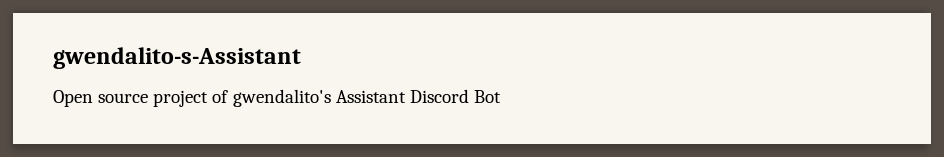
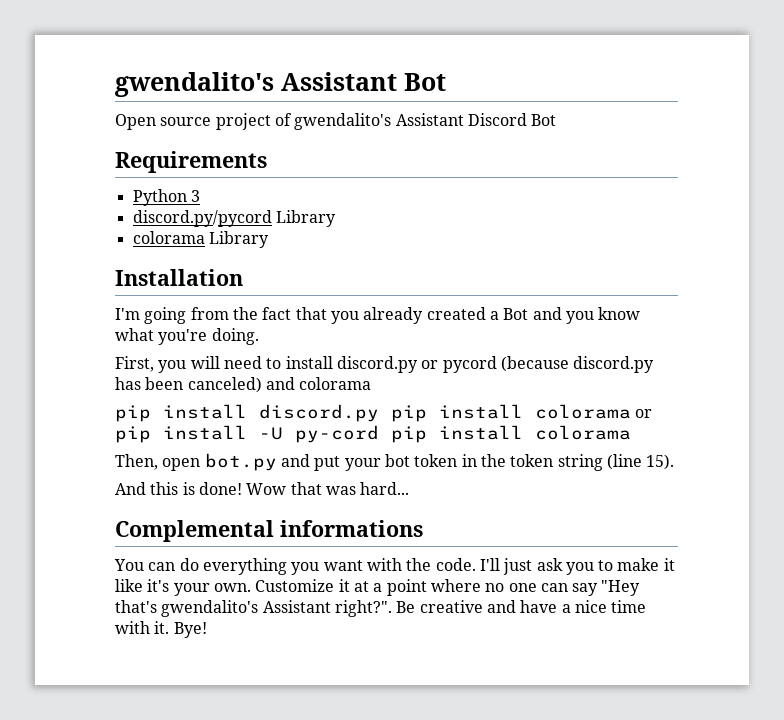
- gwendalito-s-Assistant
+ gwendalito's Assistant Bot
+ Requirements
+ Python 3
+ discord.py/pycord Library
+ colorama Library
+ Installation
+ I'm going from the fact that you already created a Bot and you know what you're doing.
+ First, you will need to install discord.py or pycord (because discord.py has been canceled) and colorama
+ pip install discord.py pip install colorama or pip install -U py-cord pip install colorama
+ Then, open bot.py and put your bot token in the token string (line 15).
+ And this is done! Wow that was hard...
+ Complemental informations
+ You can do everything you want with the code. I'll just ask you to make it like it's your own. Customize it at a point where no one can say "Hey that's gwendalito's Assistant right?". Be creative and have a nice time with it. Bye!

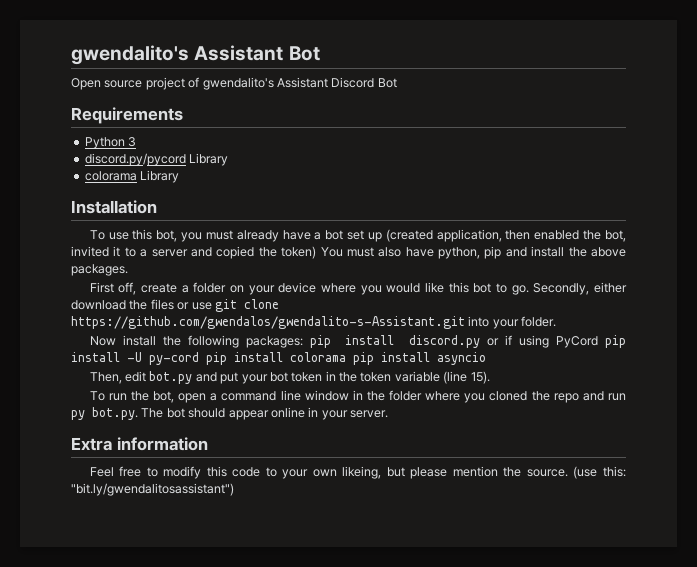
- I'm going from the fact that you already created a Bot and you know what you're doing.
- First, you will need to install discord.py or pycord (because discord.py has been canceled) and colorama
- pip install discord.py pip install colorama or pip install -U py-cord pip install colorama
+ To use this bot, you must already have a bot set up (created application, then enabled the bot, invited it to a server and copied the token) You must also have python, pip and install the above packages.
+ First off, create a folder on your device where you would like this bot to go. Secondly, either download the files or use git clone https://github.com/gwendalos/gwendalito-s-Assistant.git into your folder.
+ Now install the following packages: pip install discord.py or if using PyCord pip install -U py-cord pip install colorama pip install asyncio
- Then, open bot.py and put your bot token in the token string (line 15).
+ Then, edit bot.py and put your bot token in the token variable (line 15).
- And this is done! Wow that was hard...
- Complemental informations
- You can do everything you want with the code. I'll just ask you to make it like it's your own. Customize it at a point where no one can say "Hey that's gwendalito's Assistant right?". Be creative and have a nice time with it. Bye!
+ To run the bot, open a command line window in the folder where you cloned the repo and run py bot.py. The bot should appear online in your server.
+ Extra information
+ Feel free to modify this code to your own likeing, but please mention the source. (use this: "bit.ly/gwendalitosassistant")

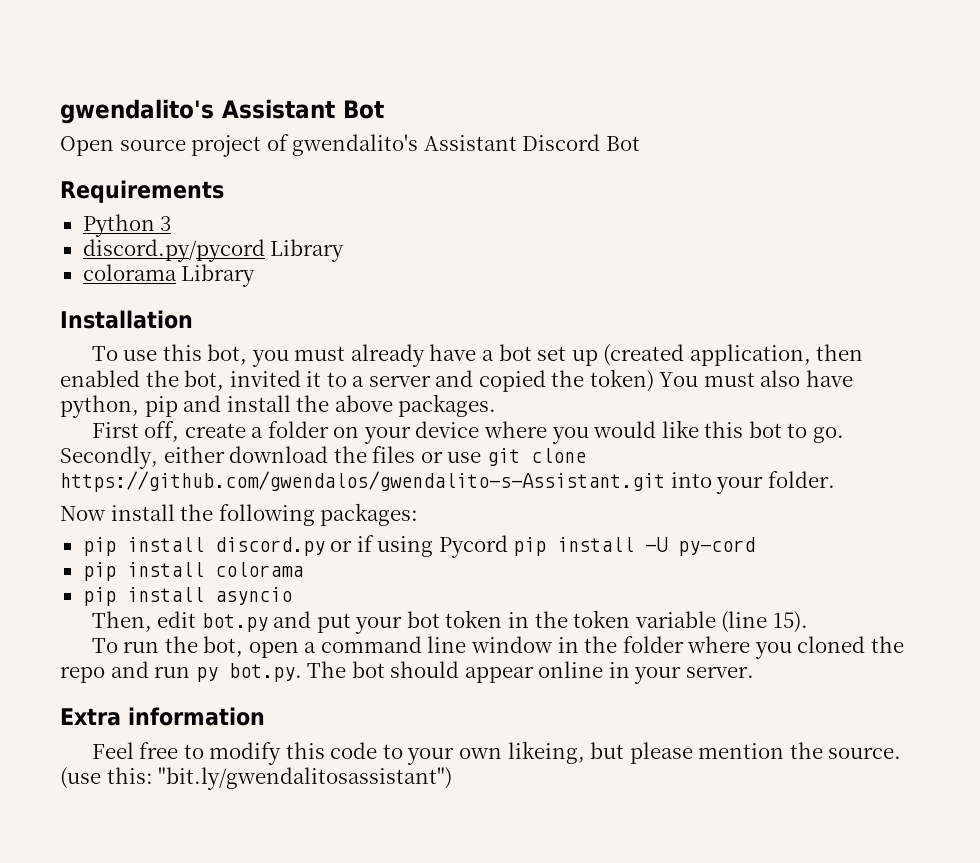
- Now install the following packages: pip install discord.py or if using PyCord pip install -U py-cord pip install colorama pip install asyncio
+ Now install the following packages:
+ pip install discord.py or if using Pycord pip install -U py-cord
+ pip install colorama
+ pip install asyncio

